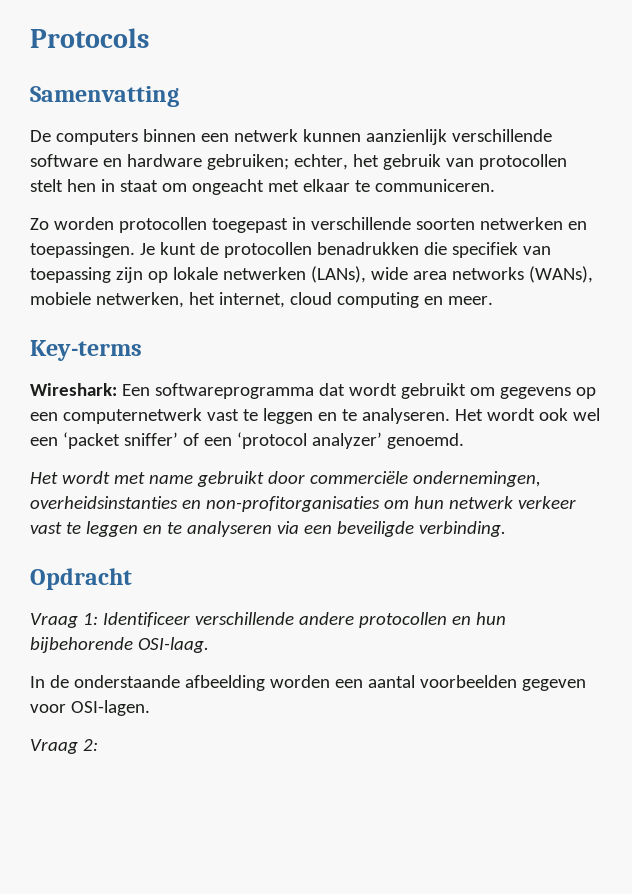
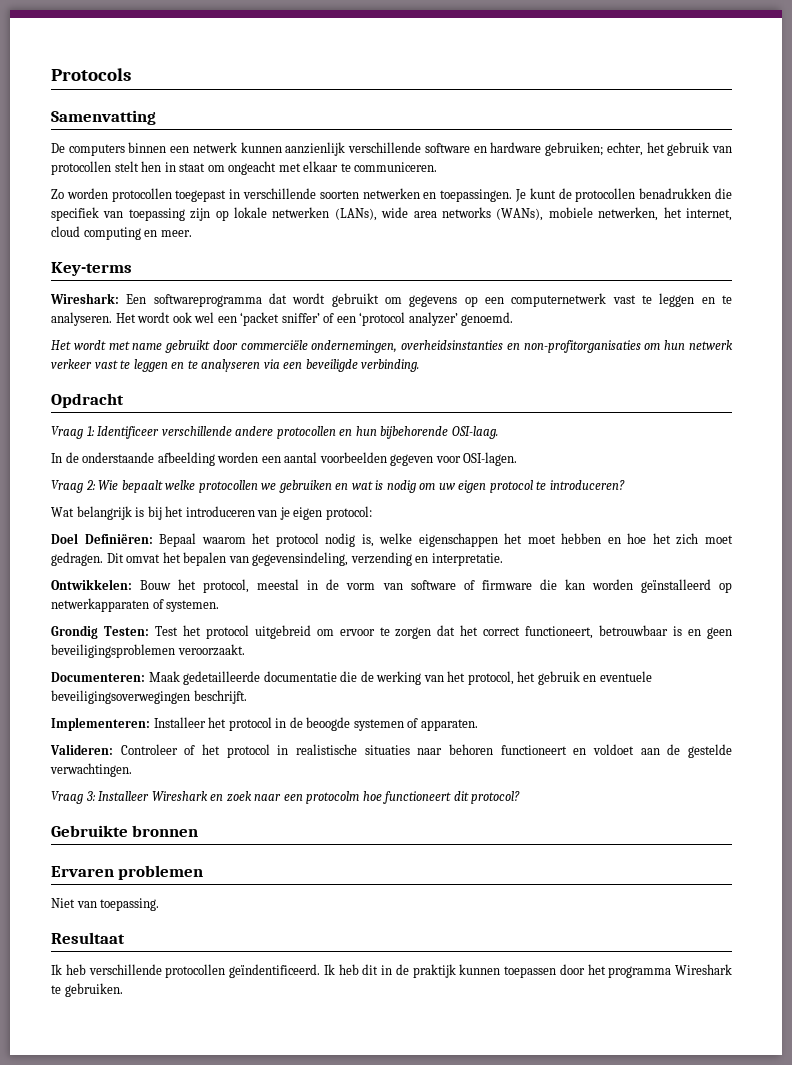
- Vraag 2:
+ Vraag 2: Wie bepaalt welke protocollen we gebruiken en wat is nodig om uw eigen protocol te introduceren?
+ Wat belangrijk is bij het introduceren van je eigen protocol:
+ Doel Definiëren: Bepaal waarom het protocol nodig is, welke eigenschappen het moet hebben en hoe het zich moet gedragen. Dit omvat het bepalen van gegevensindeling, verzending en interpretatie.
+ Ontwikkelen: Bouw het protocol, meestal in de vorm van software of firmware die kan worden geïnstalleerd op netwerkapparaten of systemen.
+ Grondig Testen: Test het protocol uitgebreid om ervoor te zorgen dat het correct functioneert, betrouwbaar is en geen beveiligingsproblemen veroorzaakt.
+ Documenteren: Maak gedetailleerde documentatie die de werking van het protocol, het gebruik en eventuele beveiligingsoverwegingen beschrijft.
+ Implementeren: Installeer het protocol in de beoogde systemen of apparaten.
+ Valideren: Controleer of het protocol in realistische situaties naar behoren functioneert en voldoet aan de gestelde verwachtingen.
+ Vraag 3: Installeer Wireshark en zoek naar een protocolm hoe functioneert dit protocol?
+ Gebruikte bronnen
+ Ervaren problemen
+ Niet van toepassing.
+ Resultaat
+ Ik heb verschillende protocollen geïndentificeerd. Ik heb dit in de praktijk kunnen toepassen door het programma Wireshark te gebruiken.

